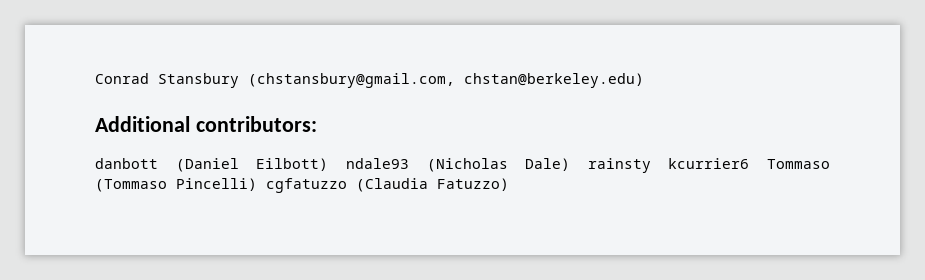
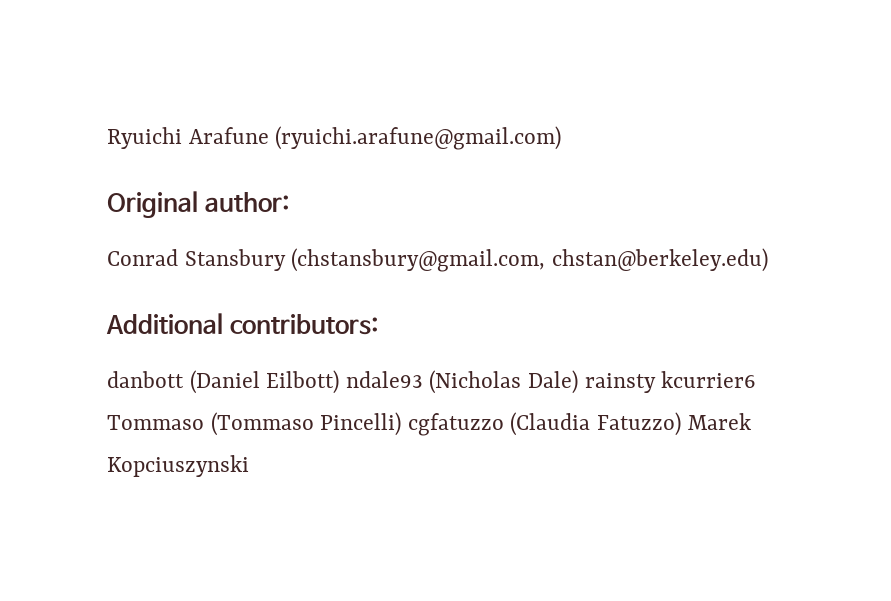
+ Ryuichi Arafune (ryuichi.arafune@gmail.com)
+ Original author:
- danbott (Daniel Eilbott) ndale93 (Nicholas Dale) rainsty kcurrier6 Tommaso (Tommaso Pincelli) cgfatuzzo (Claudia Fatuzzo)
+ danbott (Daniel Eilbott) ndale93 (Nicholas Dale) rainsty kcurrier6 Tommaso (Tommaso Pincelli) cgfatuzzo (Claudia Fatuzzo) Marek Kopciuszynski

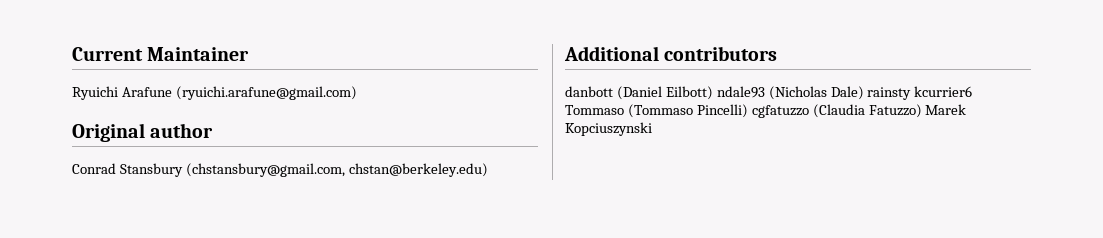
+ Current Maintainer
- Original author:
+ Original author
- Additional contributors:
+ Additional contributors

